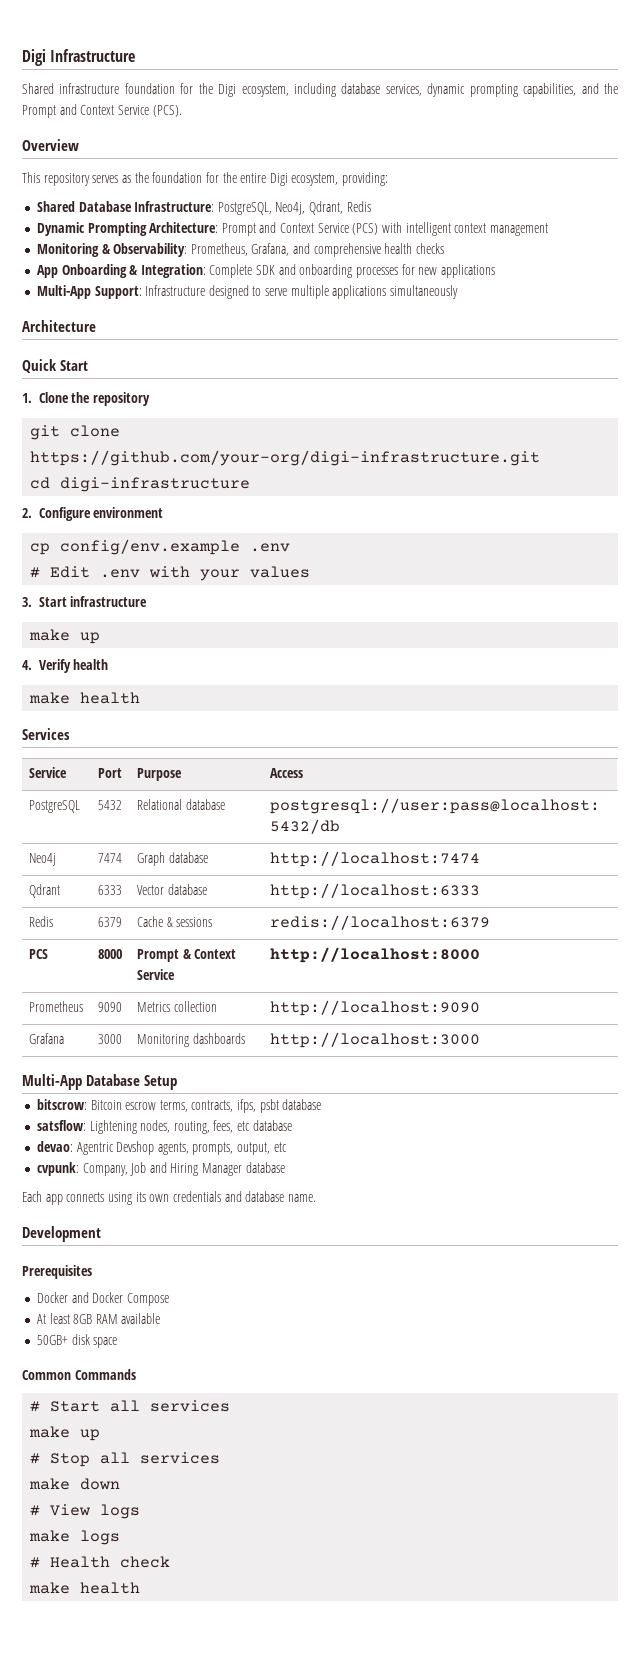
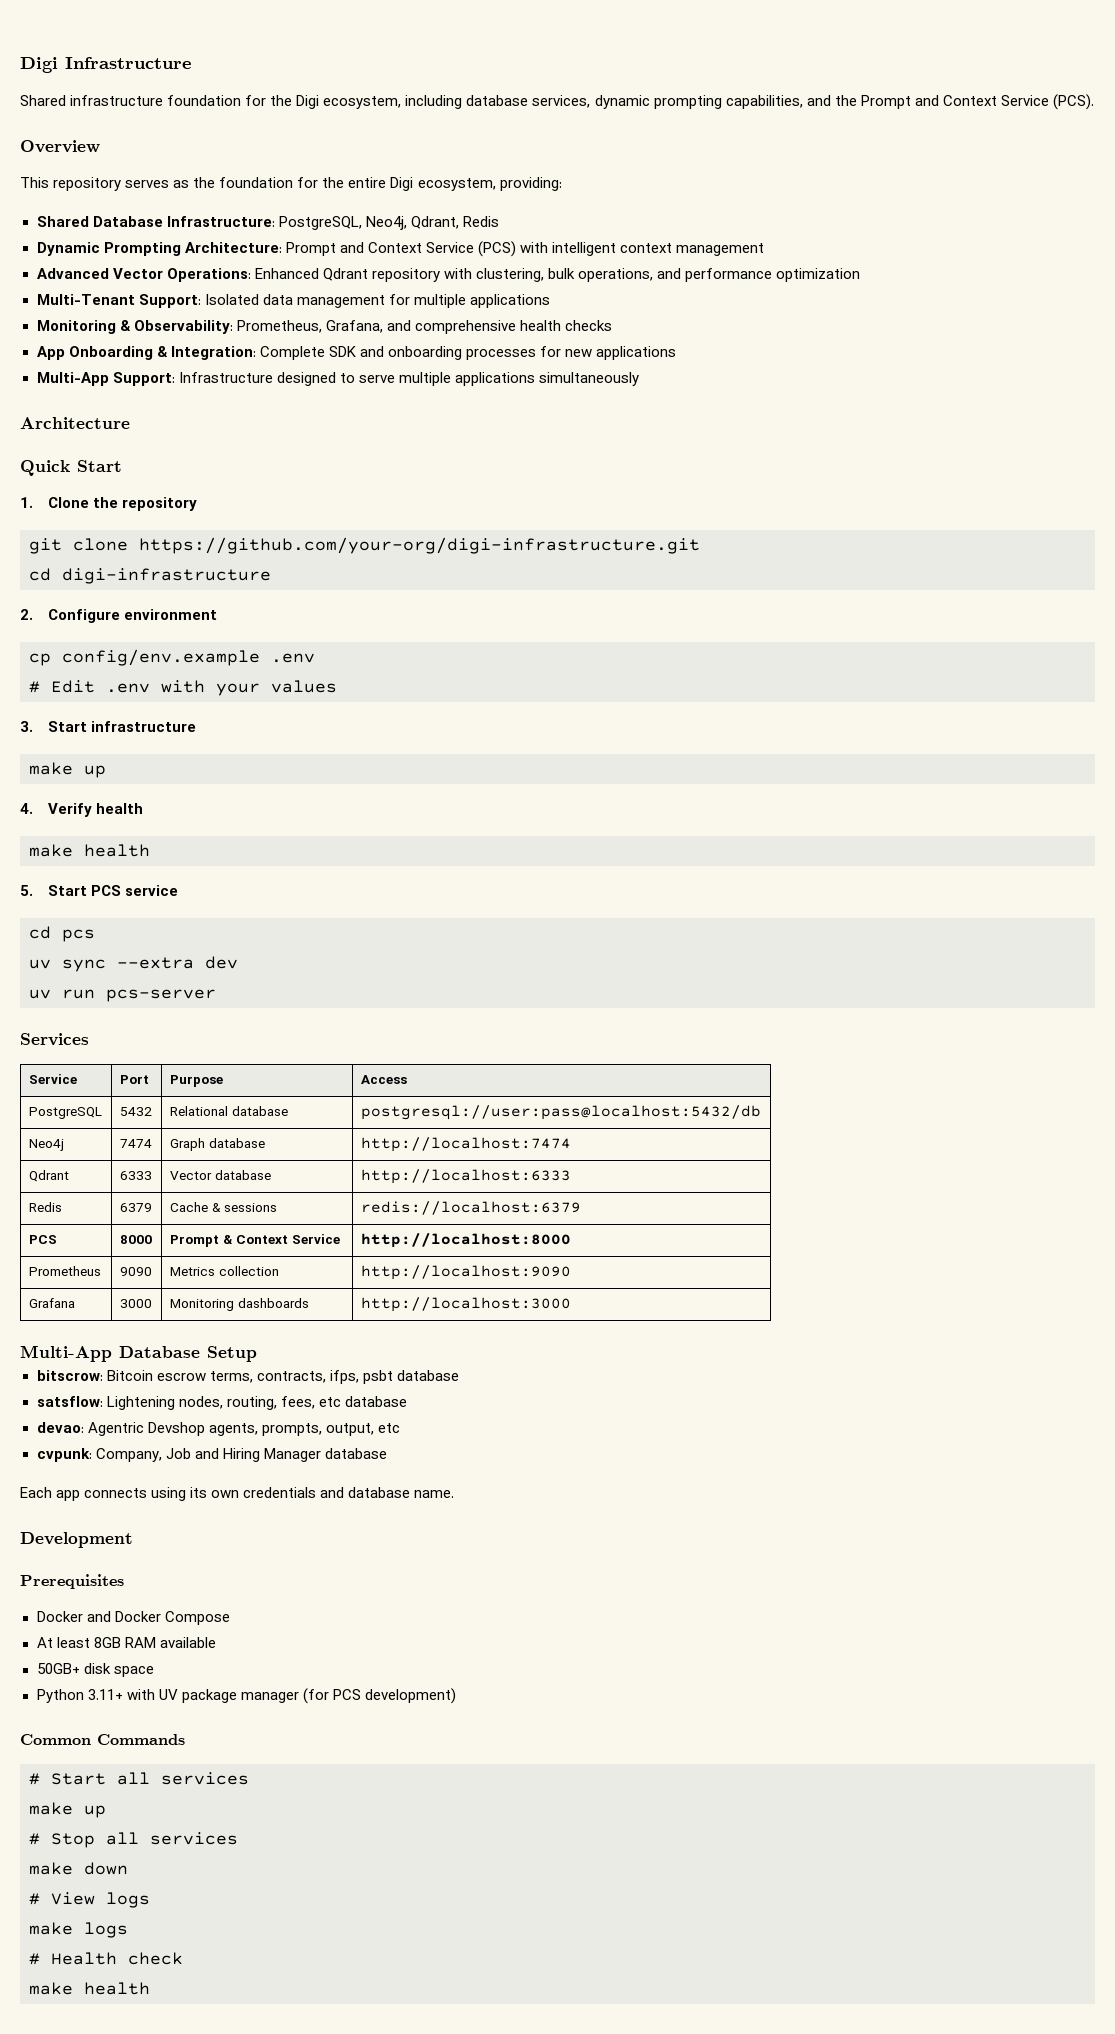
+ Advanced Vector Operations: Enhanced Qdrant repository with clustering, bulk operations, and performance optimization
+ Multi-Tenant Support: Isolated data management for multiple applications
+ 5. Start PCS service
+ cd pcs
+ uv sync --extra dev
+ uv run pcs-server
+ Python 3.11+ with UV package manager (for PCS development)

